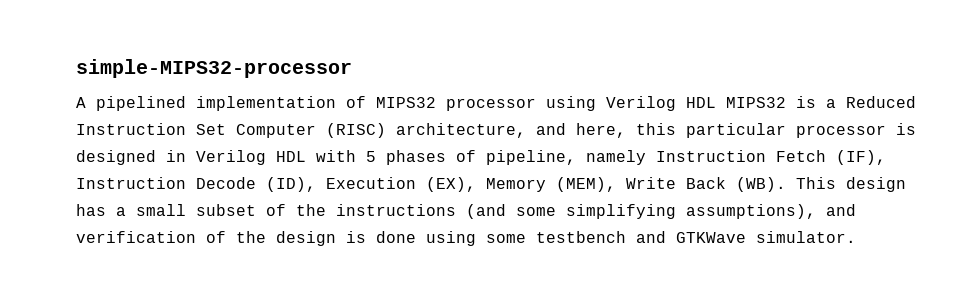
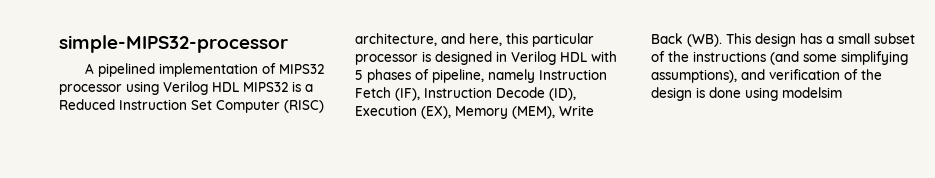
- A pipelined implementation of MIPS32 processor using Verilog HDL MIPS32 is a Reduced Instruction Set Computer (RISC) architecture, and here, this particular processor is designed in Verilog HDL with 5 phases of pipeline, namely Instruction Fetch (IF), Instruction Decode (ID), Execution (EX), Memory (MEM), Write Back (WB). This design has a small subset of the instructions (and some simplifying assumptions), and verification of the design is done using some testbench and GTKWave simulator.
+ A pipelined implementation of MIPS32 processor using Verilog HDL MIPS32 is a Reduced Instruction Set Computer (RISC) architecture, and here, this particular processor is designed in Verilog HDL with 5 phases of pipeline, namely Instruction Fetch (IF), Instruction Decode (ID), Execution (EX), Memory (MEM), Write Back (WB). This design has a small subset of the instructions (and some simplifying assumptions), and verification of the design is done using modelsim

